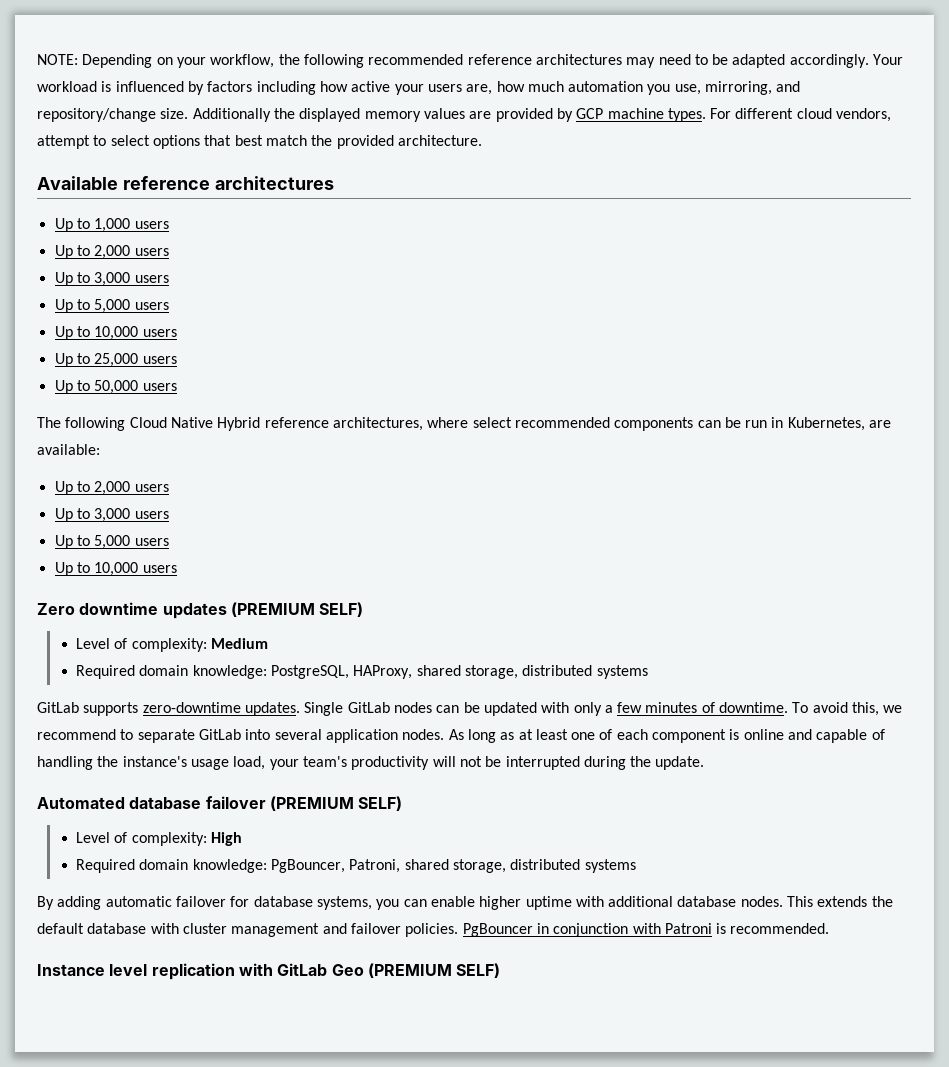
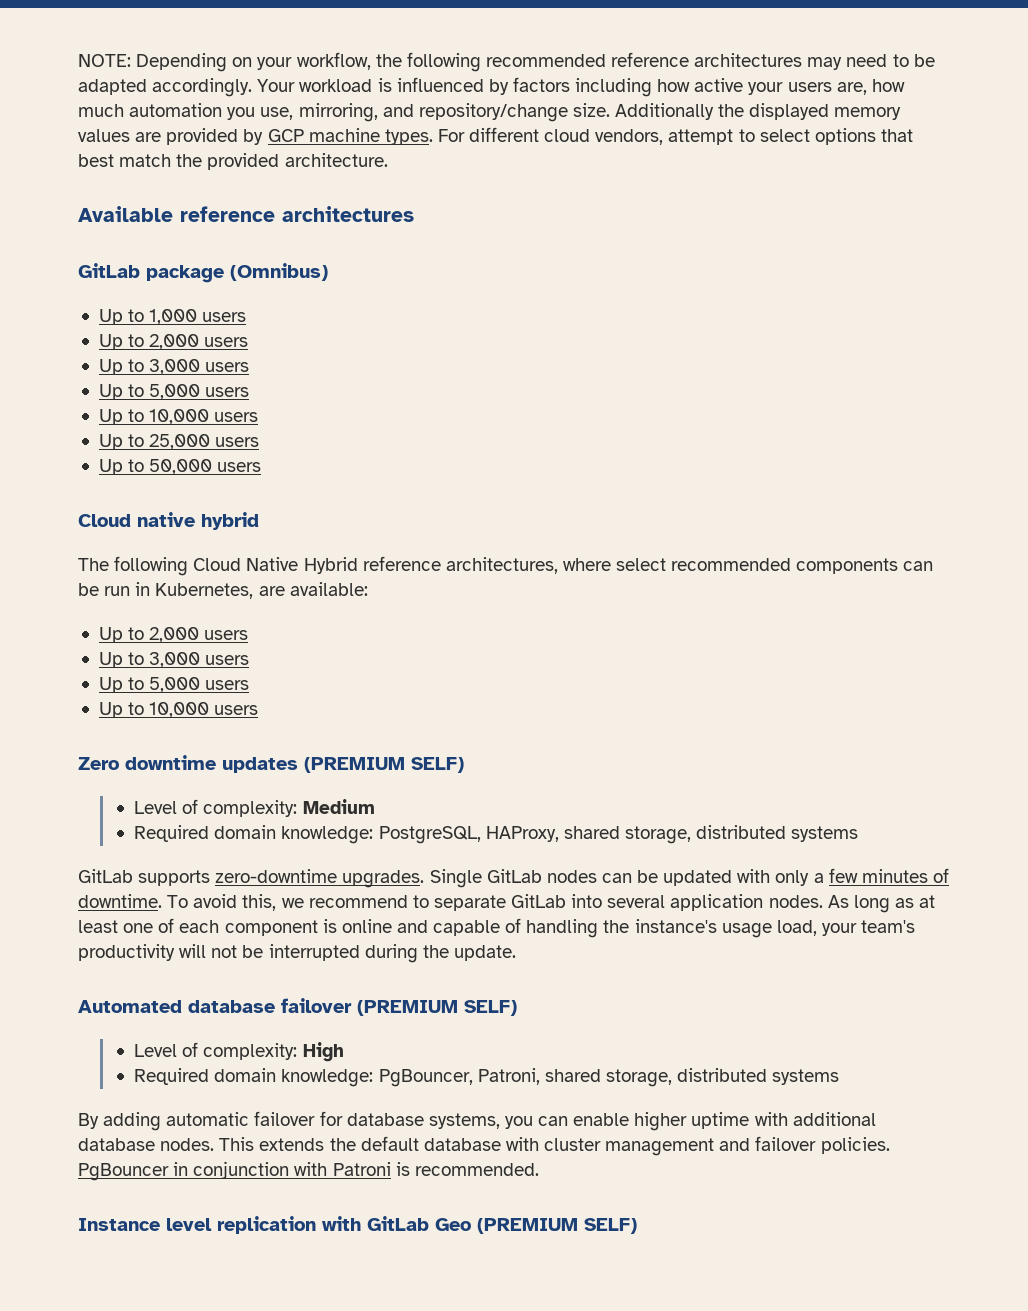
+ GitLab package (Omnibus)
+ Cloud native hybrid
- GitLab supports zero-downtime updates.
+ GitLab supports zero-downtime upgrades.

